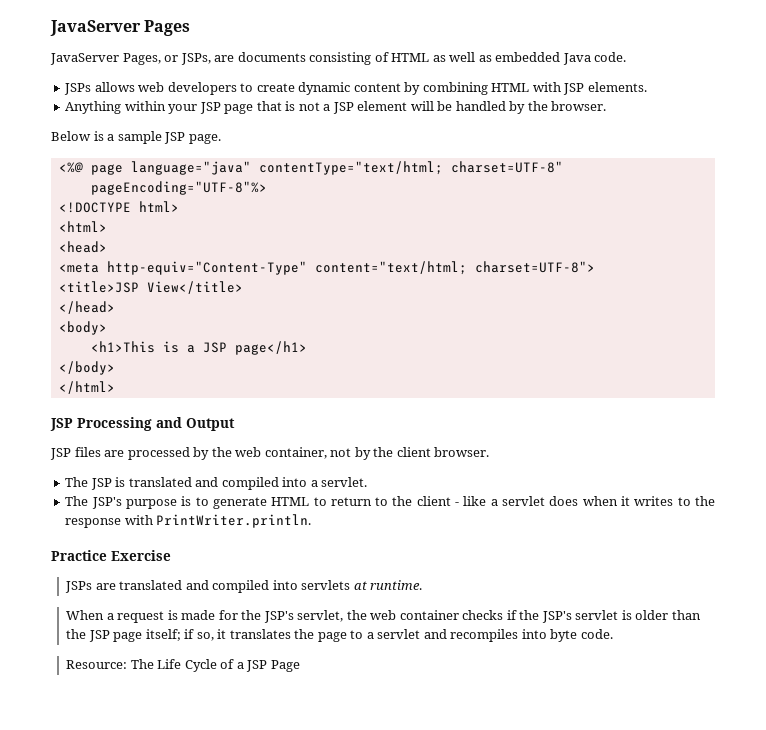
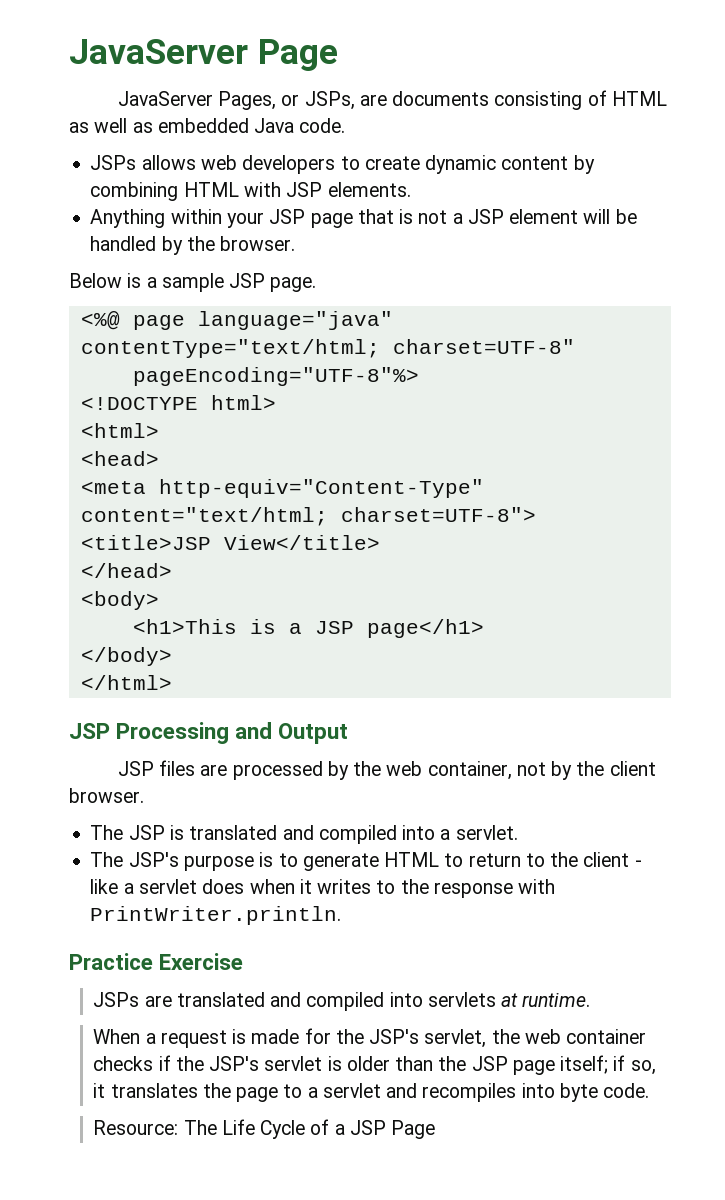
- JavaServer Pages
+ JavaServer Page

